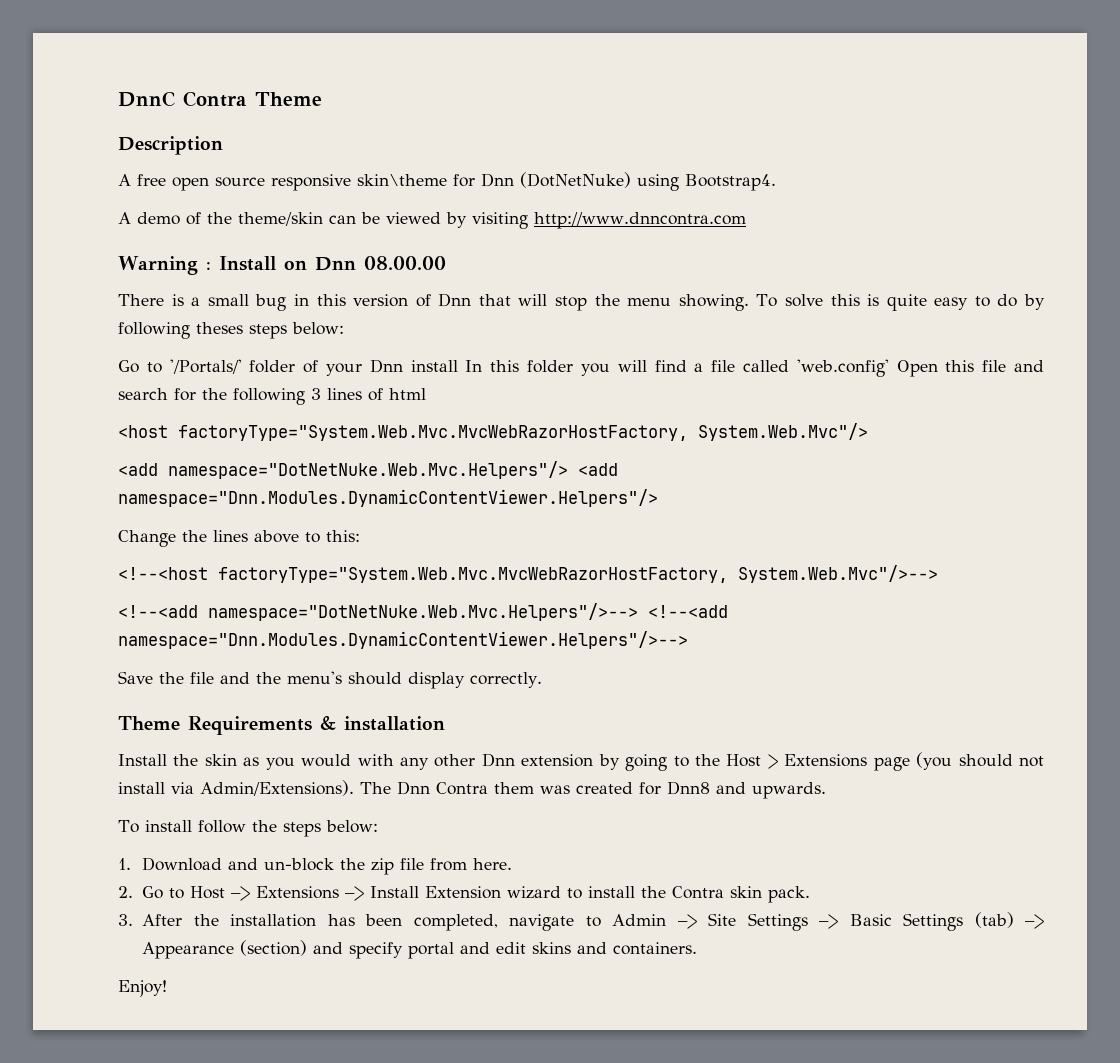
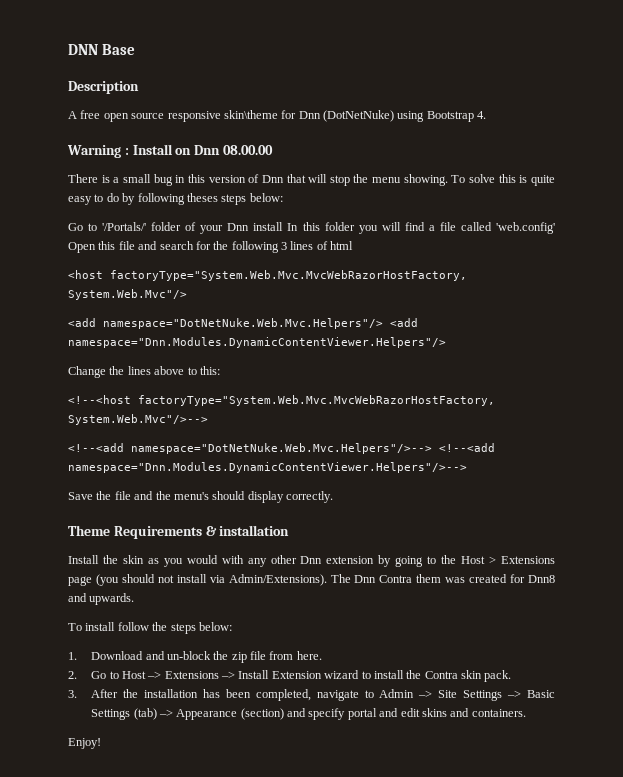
- DnnC Contra Theme
+ DNN Base
- A free open source responsive skin\theme for Dnn (DotNetNuke) using Bootstrap4.
- A demo of the theme/skin can be viewed by visiting http://www.dnncontra.com
+ A free open source responsive skin\theme for Dnn (DotNetNuke) using Bootstrap 4.

